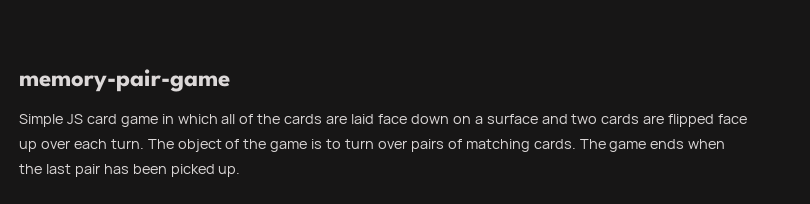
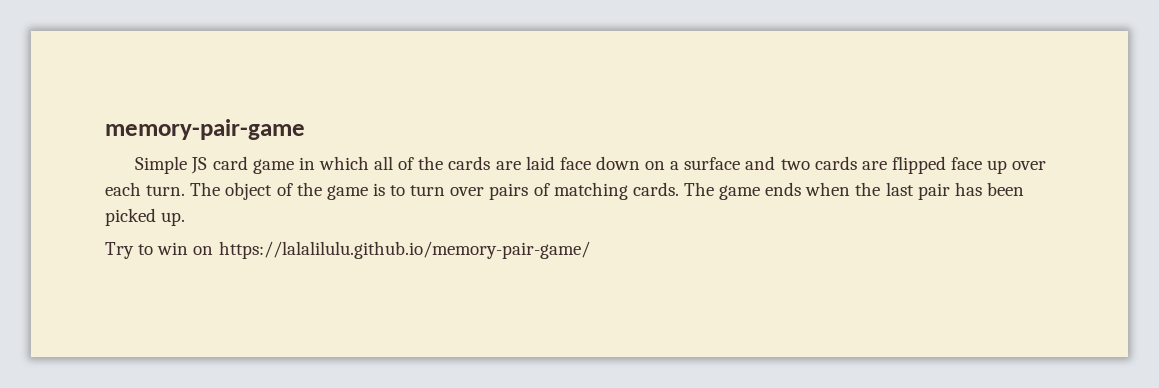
+ Try to win on https://lalalilulu.github.io/memory-pair-game/

